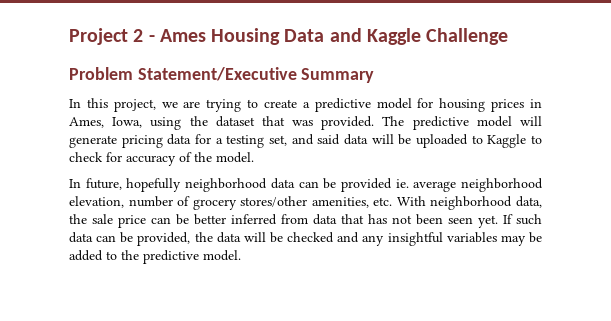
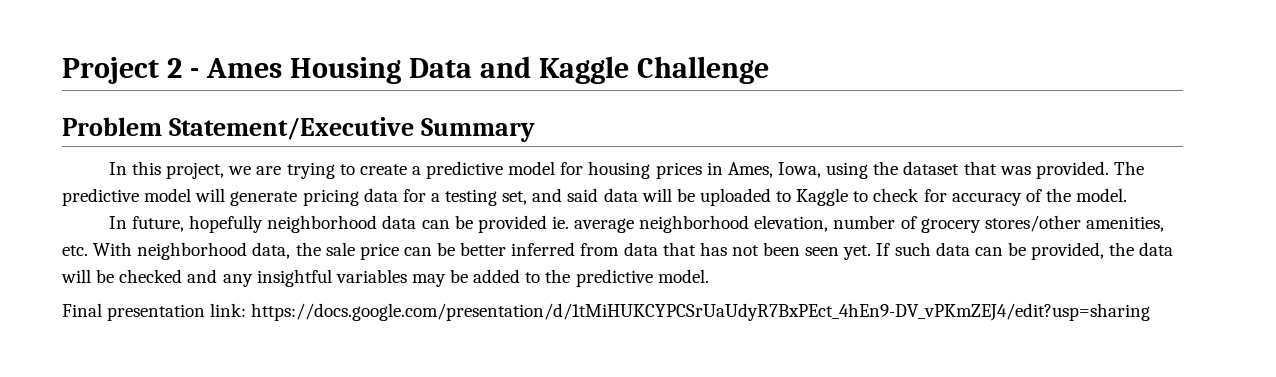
+ Final presentation link: https://docs.google.com/presentation/d/1tMiHUKCYPCSrUaUdyR7BxPEct_4hEn9-DV_vPKmZEJ4/edit?usp=sharing

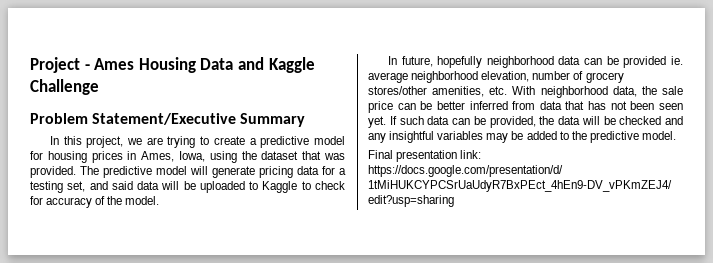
- Project 2 - Ames Housing Data and Kaggle Challenge
+ Project - Ames Housing Data and Kaggle Challenge

